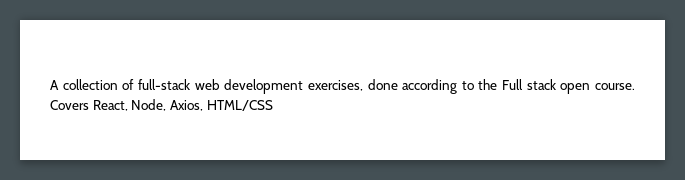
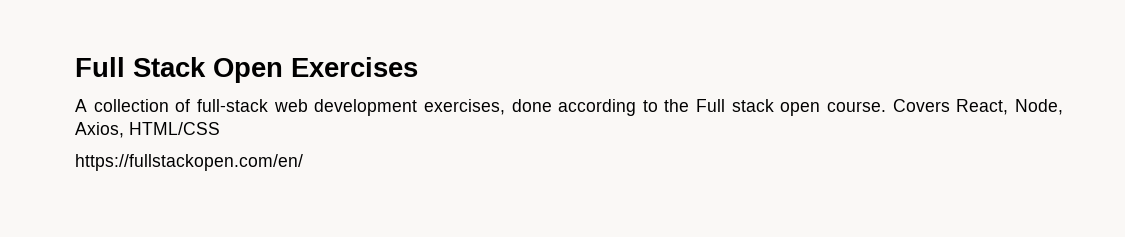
+ Full Stack Open Exercises
+ https://fullstackopen.com/en/

